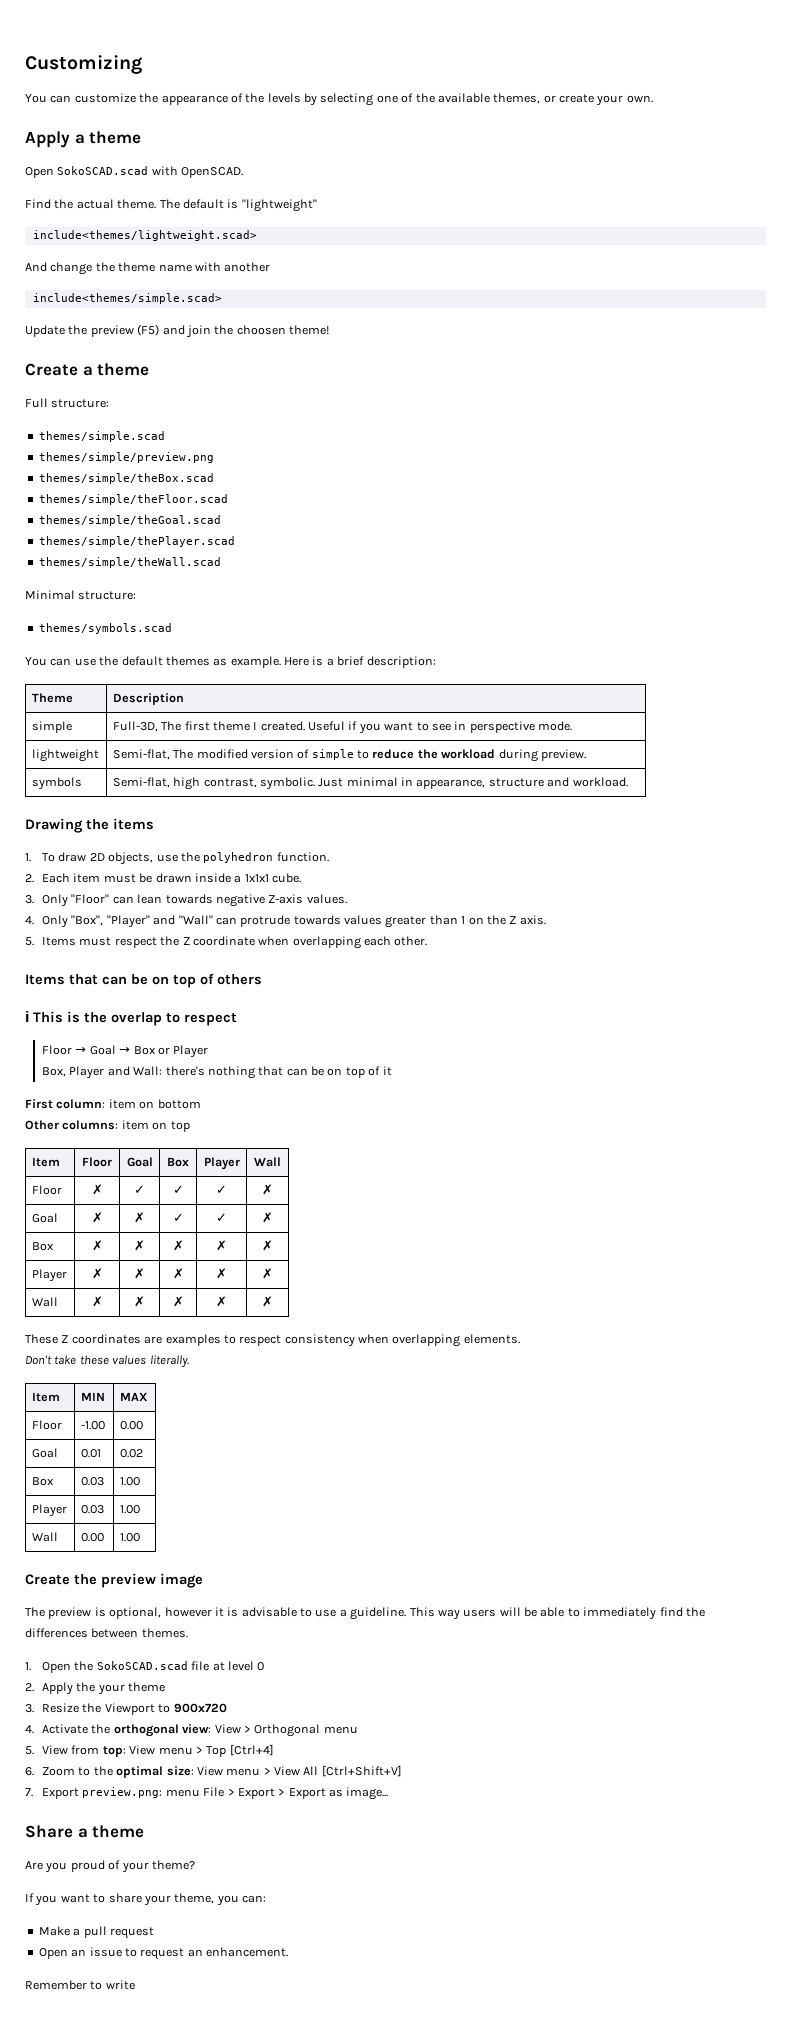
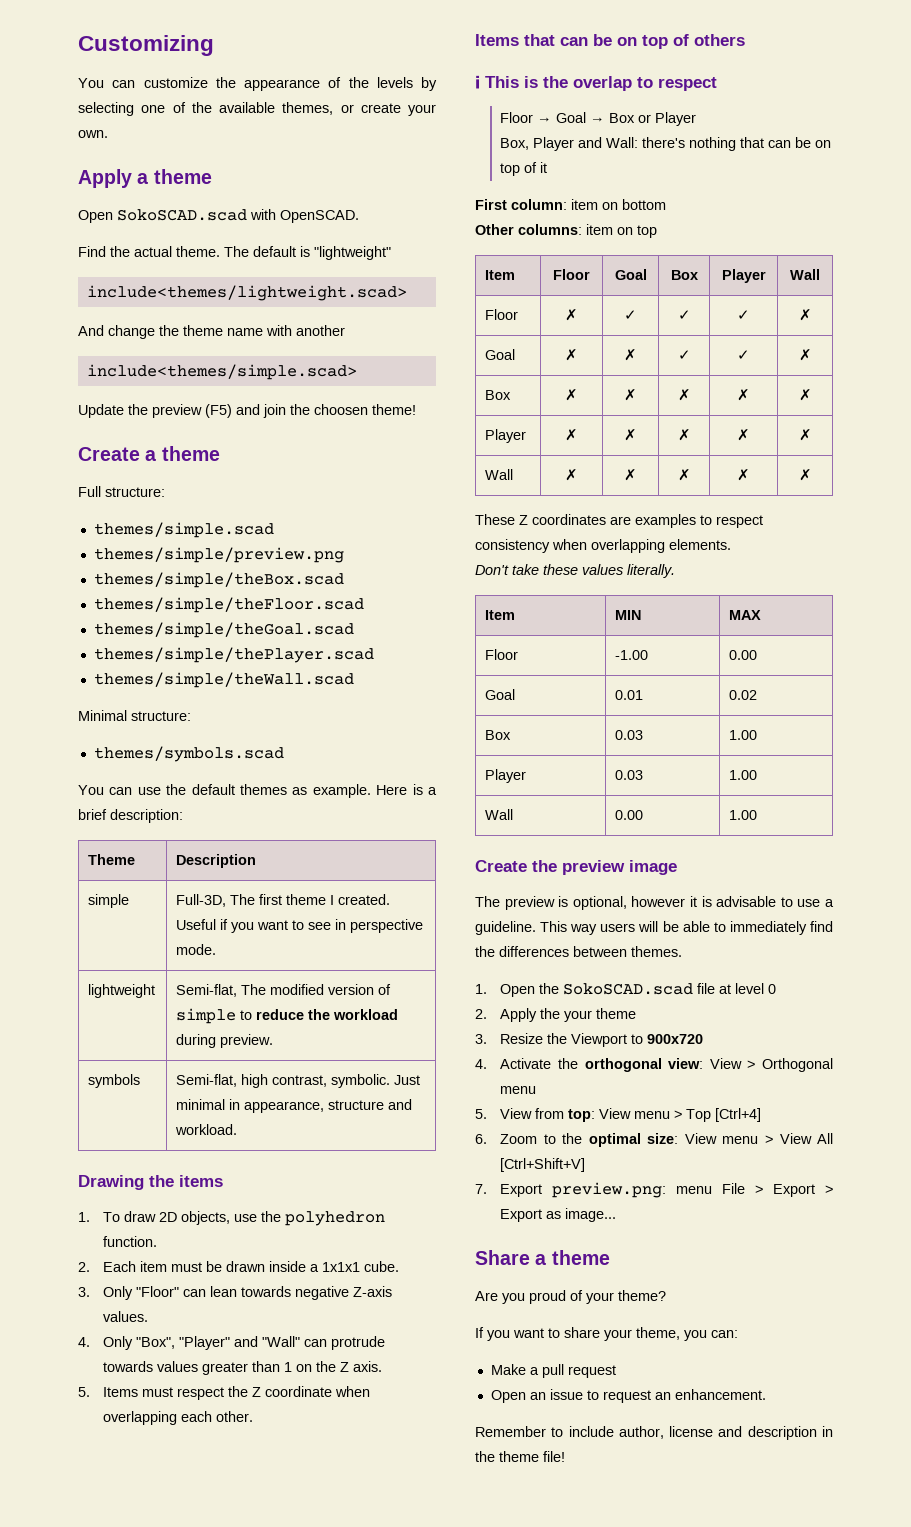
- Remember to write
+ Remember to include author, license and description in the theme file!

